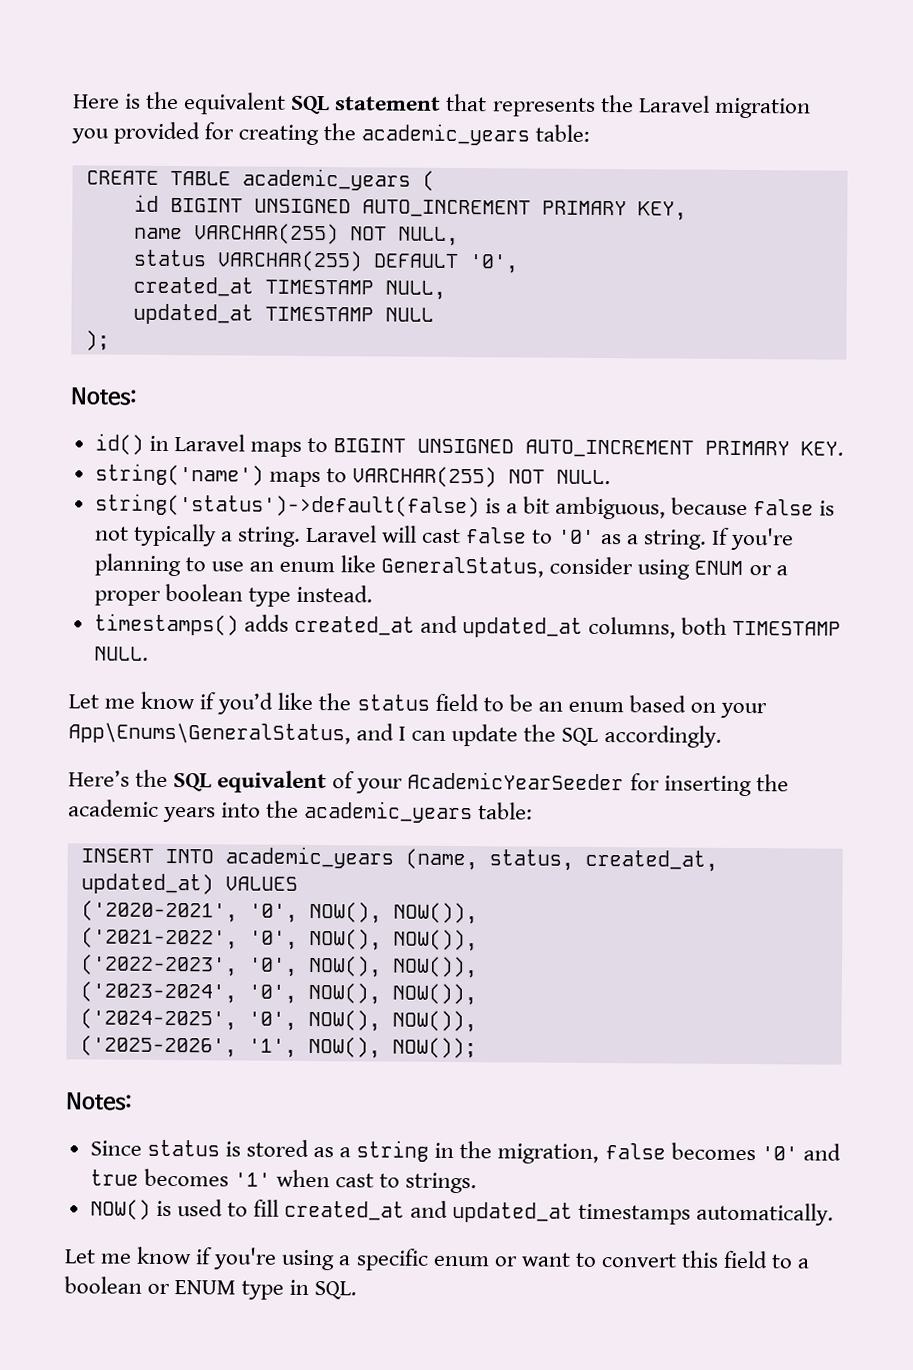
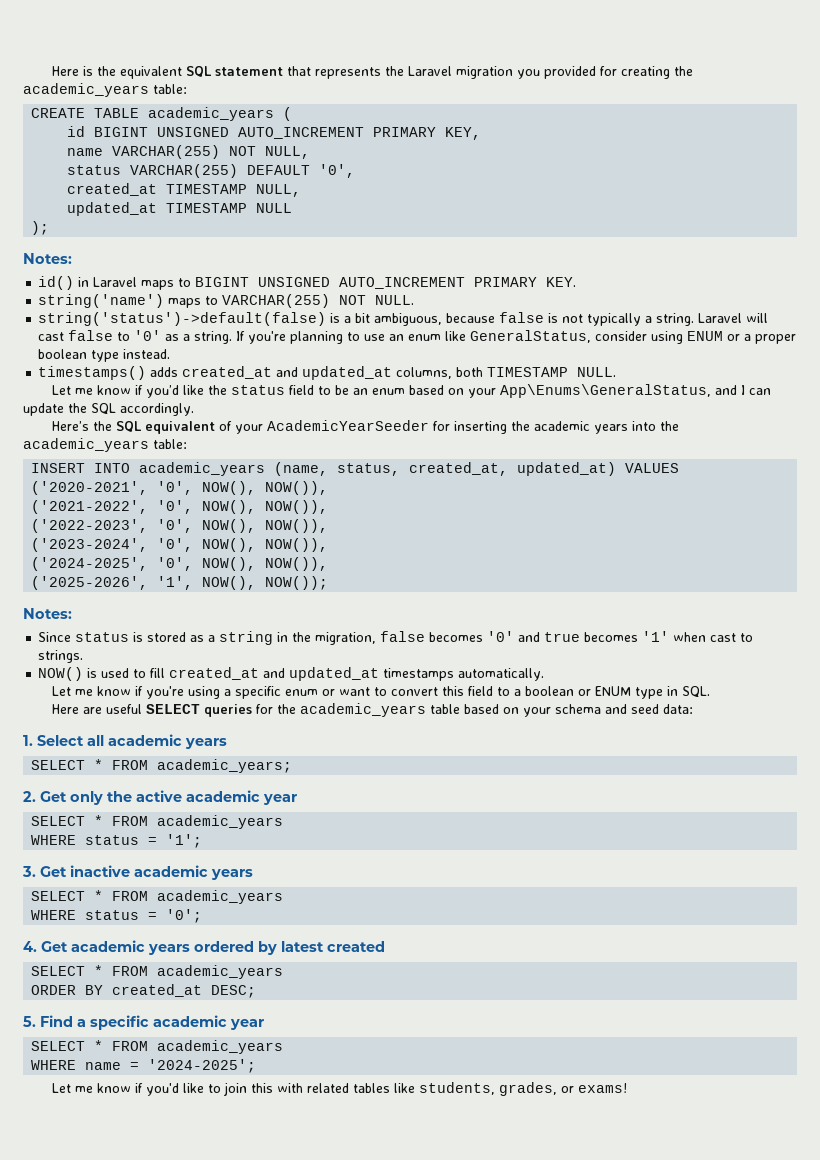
+ Here are useful SELECT queries for the academic_years table based on your schema and seed data:
+ 1. Select all academic years
+ SELECT * FROM academic_years;
+ 2. Get only the active academic year
+ SELECT * FROM academic_years
+ WHERE status = '1';
+ 3. Get inactive academic years
+ SELECT * FROM academic_years
+ WHERE status = '0';
+ 4. Get academic years ordered by latest created
+ SELECT * FROM academic_years
+ ORDER BY created_at DESC;
+ 5. Find a specific academic year
+ SELECT * FROM academic_years
+ WHERE name = '2024-2025';
+ Let me know if you'd like to join this with related tables like students, grades, or exams!

